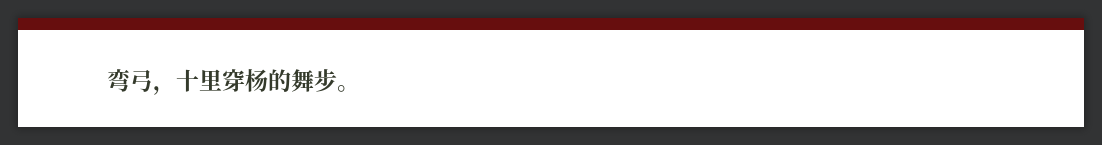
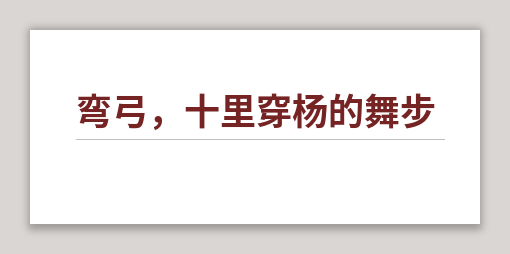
- 弯弓，十里穿杨的舞步。
+ 弯弓，十里穿杨的舞步

